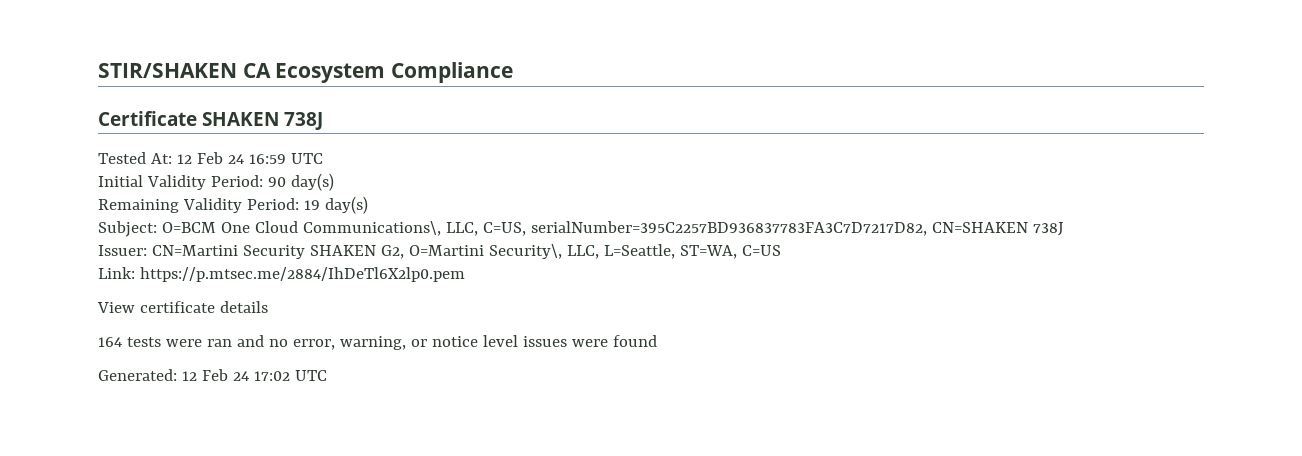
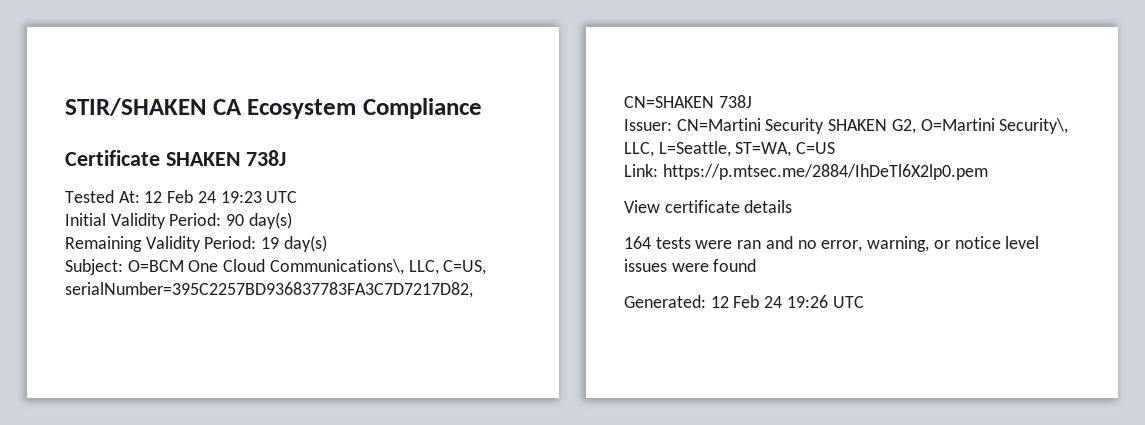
- Tested At: 12 Feb 24 16:59 UTC
+ Tested At: 12 Feb 24 19:23 UTC
- Generated: 12 Feb 24 17:02 UTC
+ Generated: 12 Feb 24 19:26 UTC

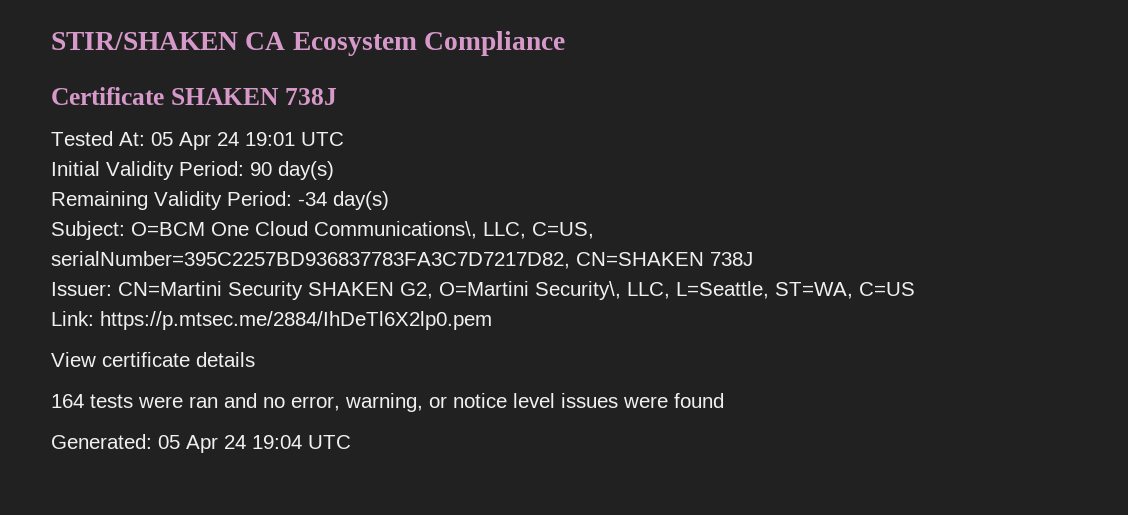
- Tested At: 12 Feb 24 19:23 UTC
+ Tested At: 05 Apr 24 19:01 UTC
- Remaining Validity Period: 19 day(s)
+ Remaining Validity Period: -34 day(s)
- Generated: 12 Feb 24 19:26 UTC
+ Generated: 05 Apr 24 19:04 UTC

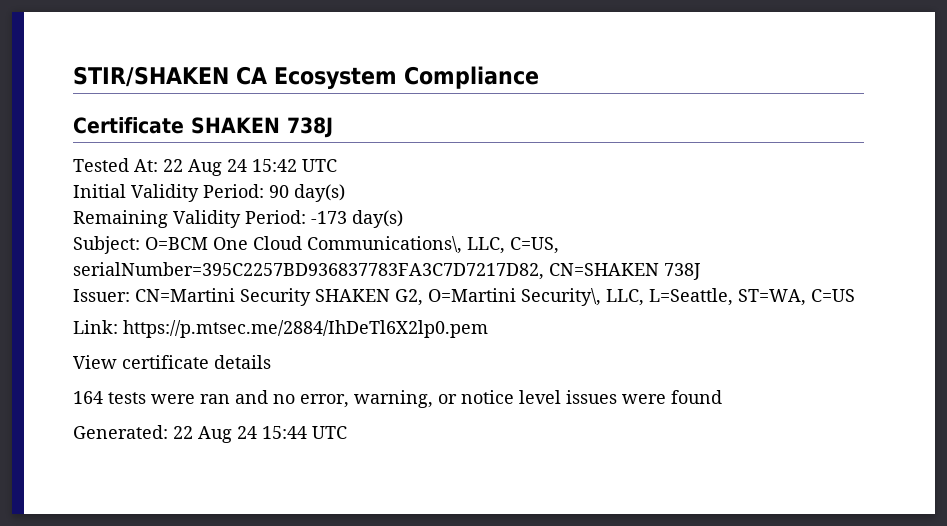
- Tested At: 05 Apr 24 19:01 UTC
+ Tested At: 22 Aug 24 15:42 UTC
- Remaining Validity Period: -34 day(s)
+ Remaining Validity Period: -173 day(s)
- Generated: 05 Apr 24 19:04 UTC
+ Generated: 22 Aug 24 15:44 UTC

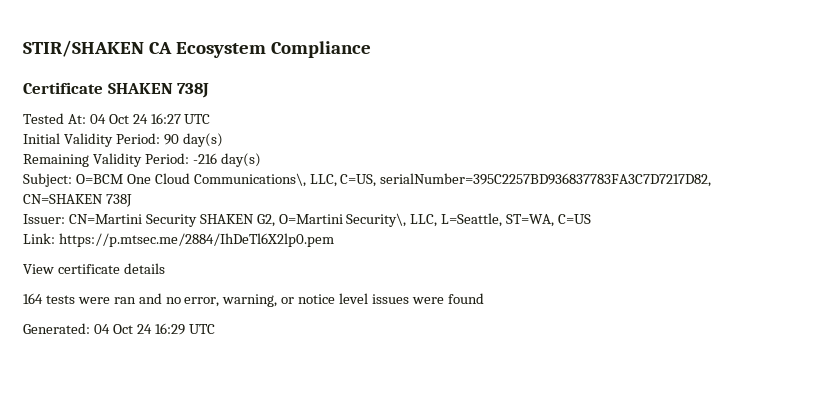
- Tested At: 22 Aug 24 15:42 UTC
+ Tested At: 04 Oct 24 16:27 UTC
- Remaining Validity Period: -173 day(s)
+ Remaining Validity Period: -216 day(s)
- Generated: 22 Aug 24 15:44 UTC
+ Generated: 04 Oct 24 16:29 UTC

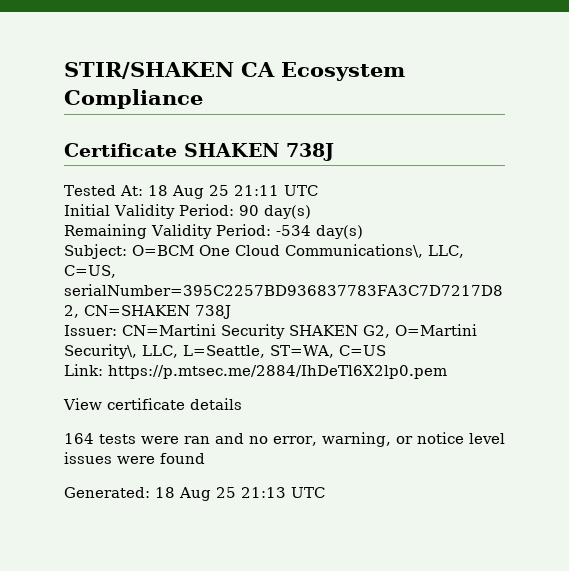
- Tested At: 04 Oct 24 16:27 UTC
+ Tested At: 18 Aug 25 21:11 UTC
- Remaining Validity Period: -216 day(s)
+ Remaining Validity Period: -534 day(s)
- Generated: 04 Oct 24 16:29 UTC
+ Generated: 18 Aug 25 21:13 UTC

